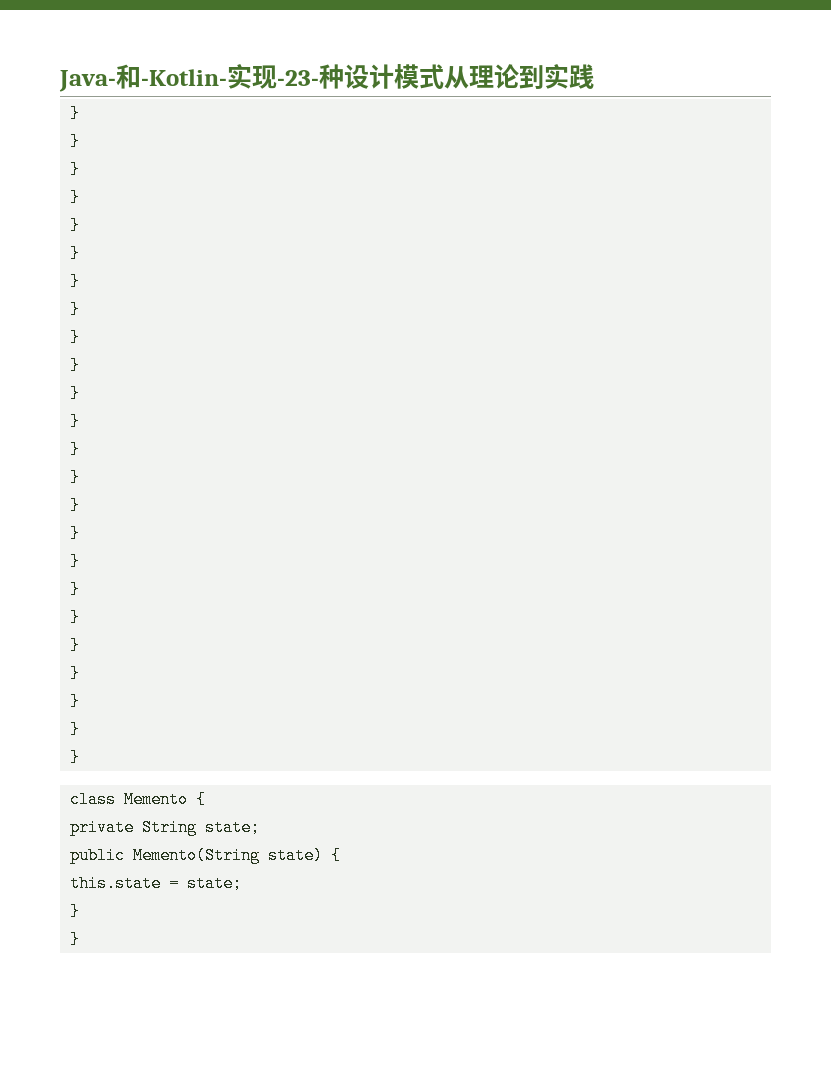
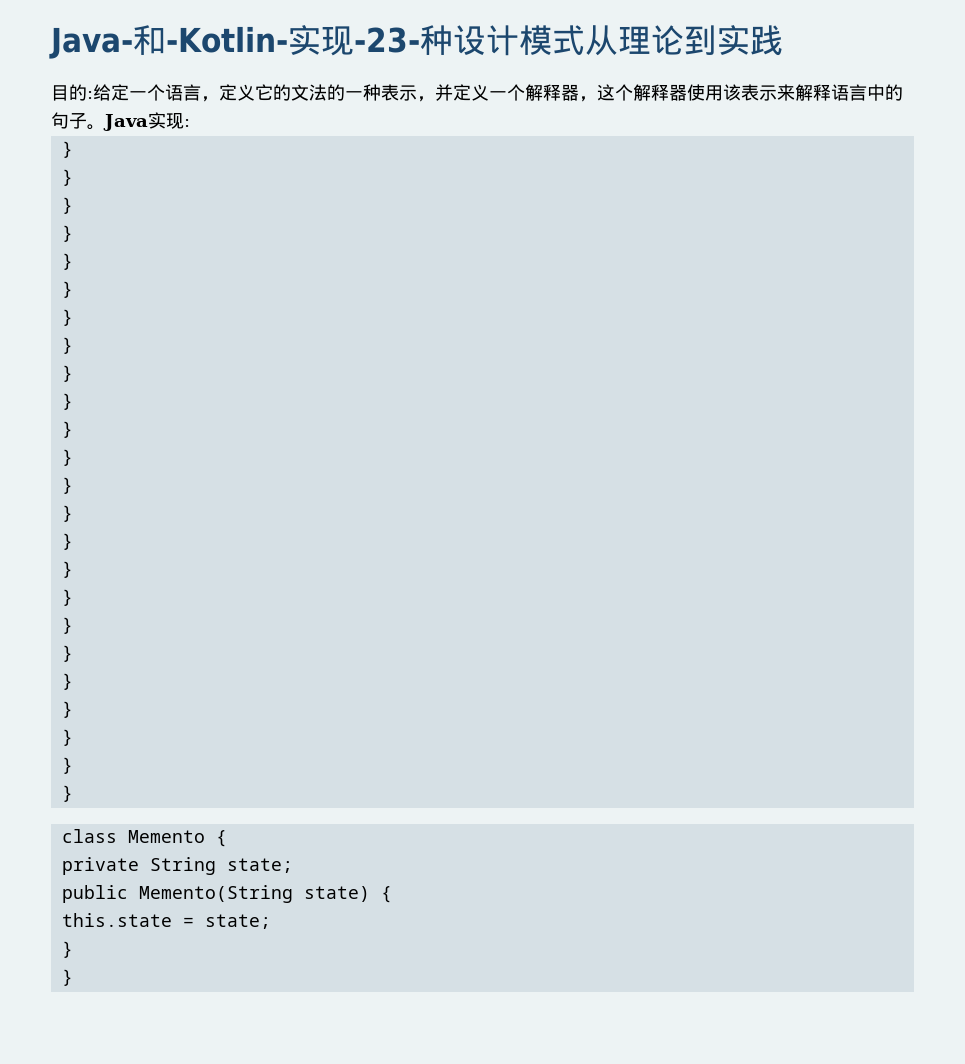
+ 目的:给定一个语言，定义它的文法的一种表示，并定义一个解释器，这个解释器使用该表示来解释语言中的句子。Java实现:

